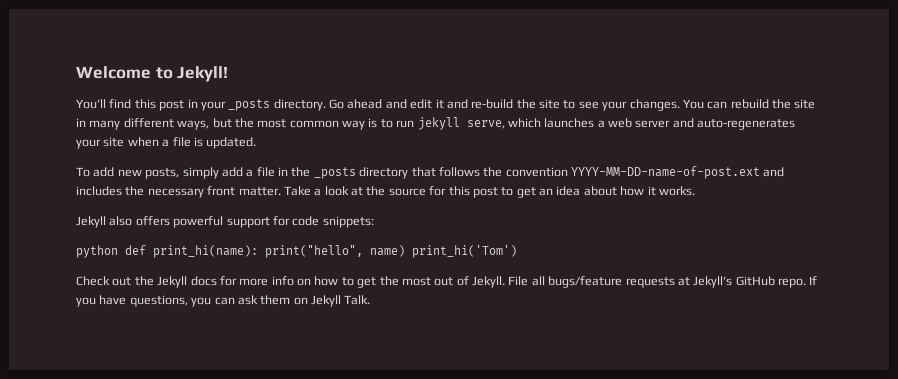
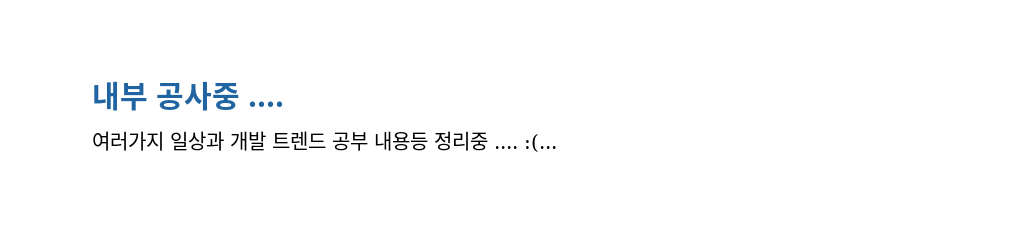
- Welcome to Jekyll!
- You’ll find this post in your _posts directory. Go ahead and edit it and re-build the site to see your changes. You can rebuild the site in many different ways, but the most common way is to run jekyll serve, which launches a web server and auto-regenerates your site when a file is updated.
- To add new posts, simply add a file in the _posts directory that follows the convention YYYY-MM-DD-name-of-post.ext and includes the necessary front matter. Take a look at the source for this post to get an idea about how it works.
- Jekyll also offers powerful support for code snippets:
- python def print_hi(name): print("hello", name) print_hi('Tom')
- Check out the Jekyll docs for more info on how to get the most out of Jekyll. File all bugs/feature requests at Jekyll’s GitHub repo. If you have questions, you can ask them on Jekyll Talk.
+ 내부 공사중 ....
+ 여러가지 일상과 개발 트렌드 공부 내용등 정리중 .... :(...

